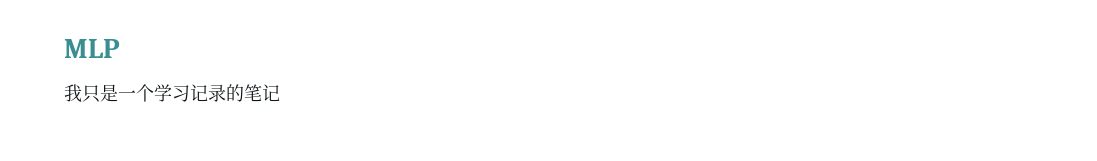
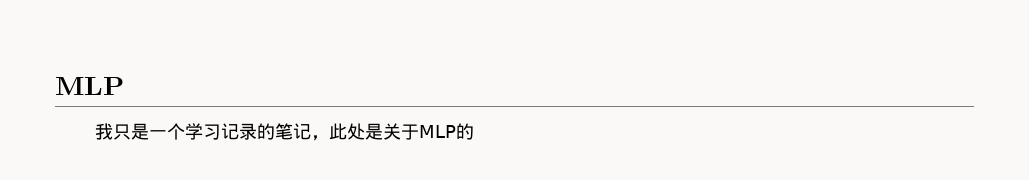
- 我只是一个学习记录的笔记
+ 我只是一个学习记录的笔记，此处是关于MLP的

